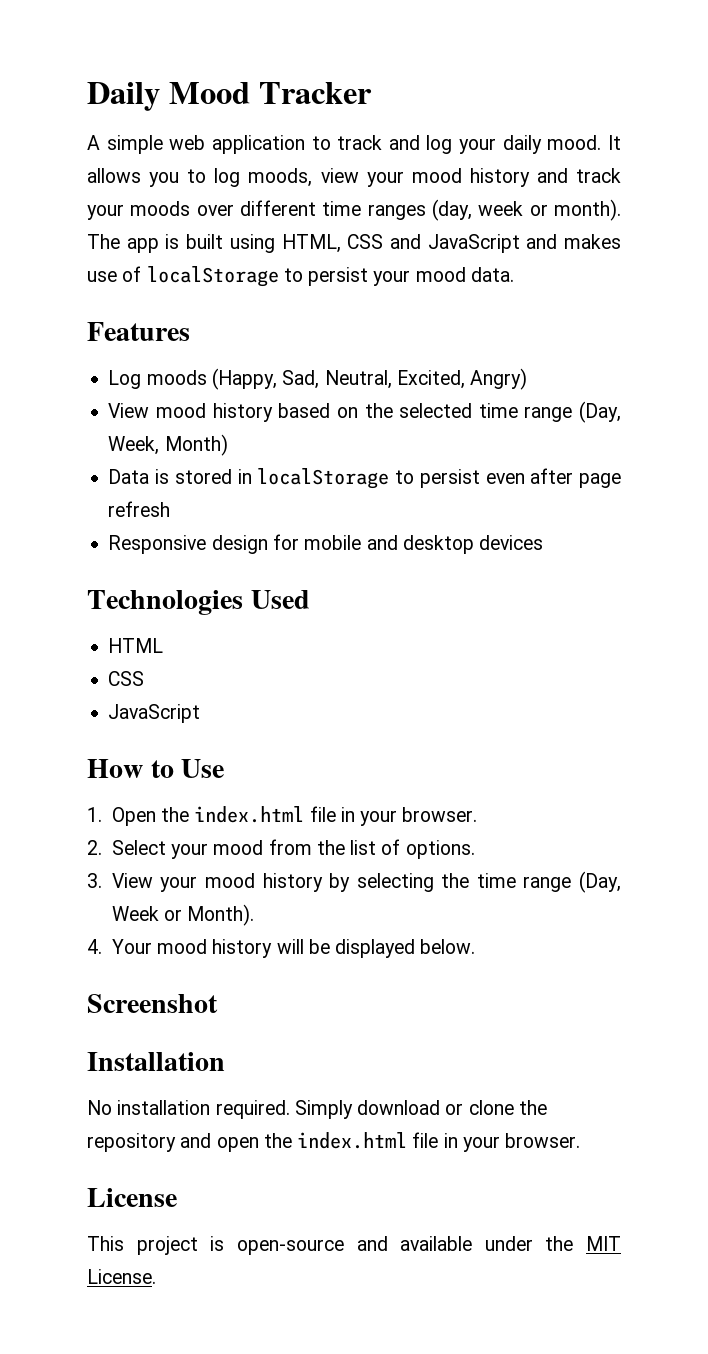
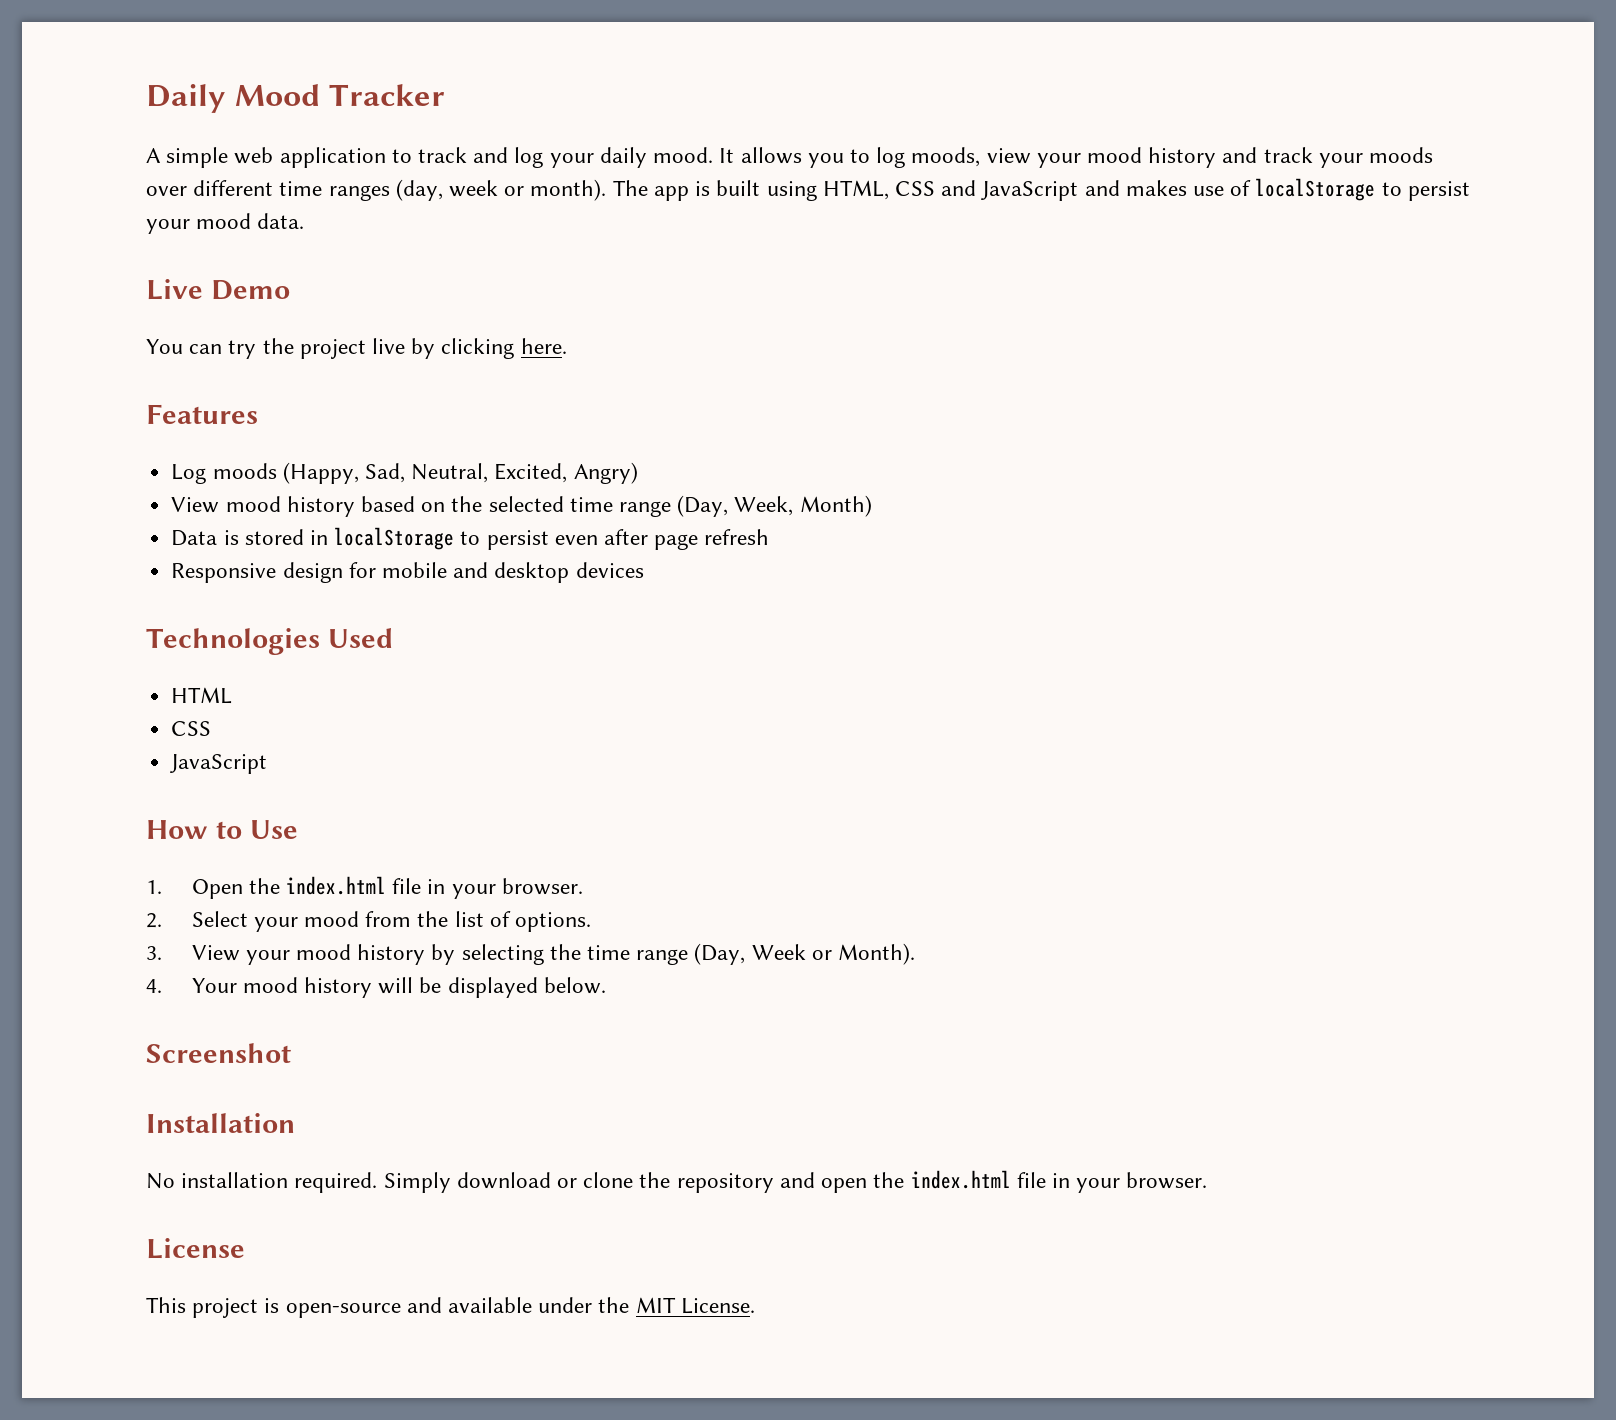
+ Live Demo
+ You can try the project live by clicking here.

